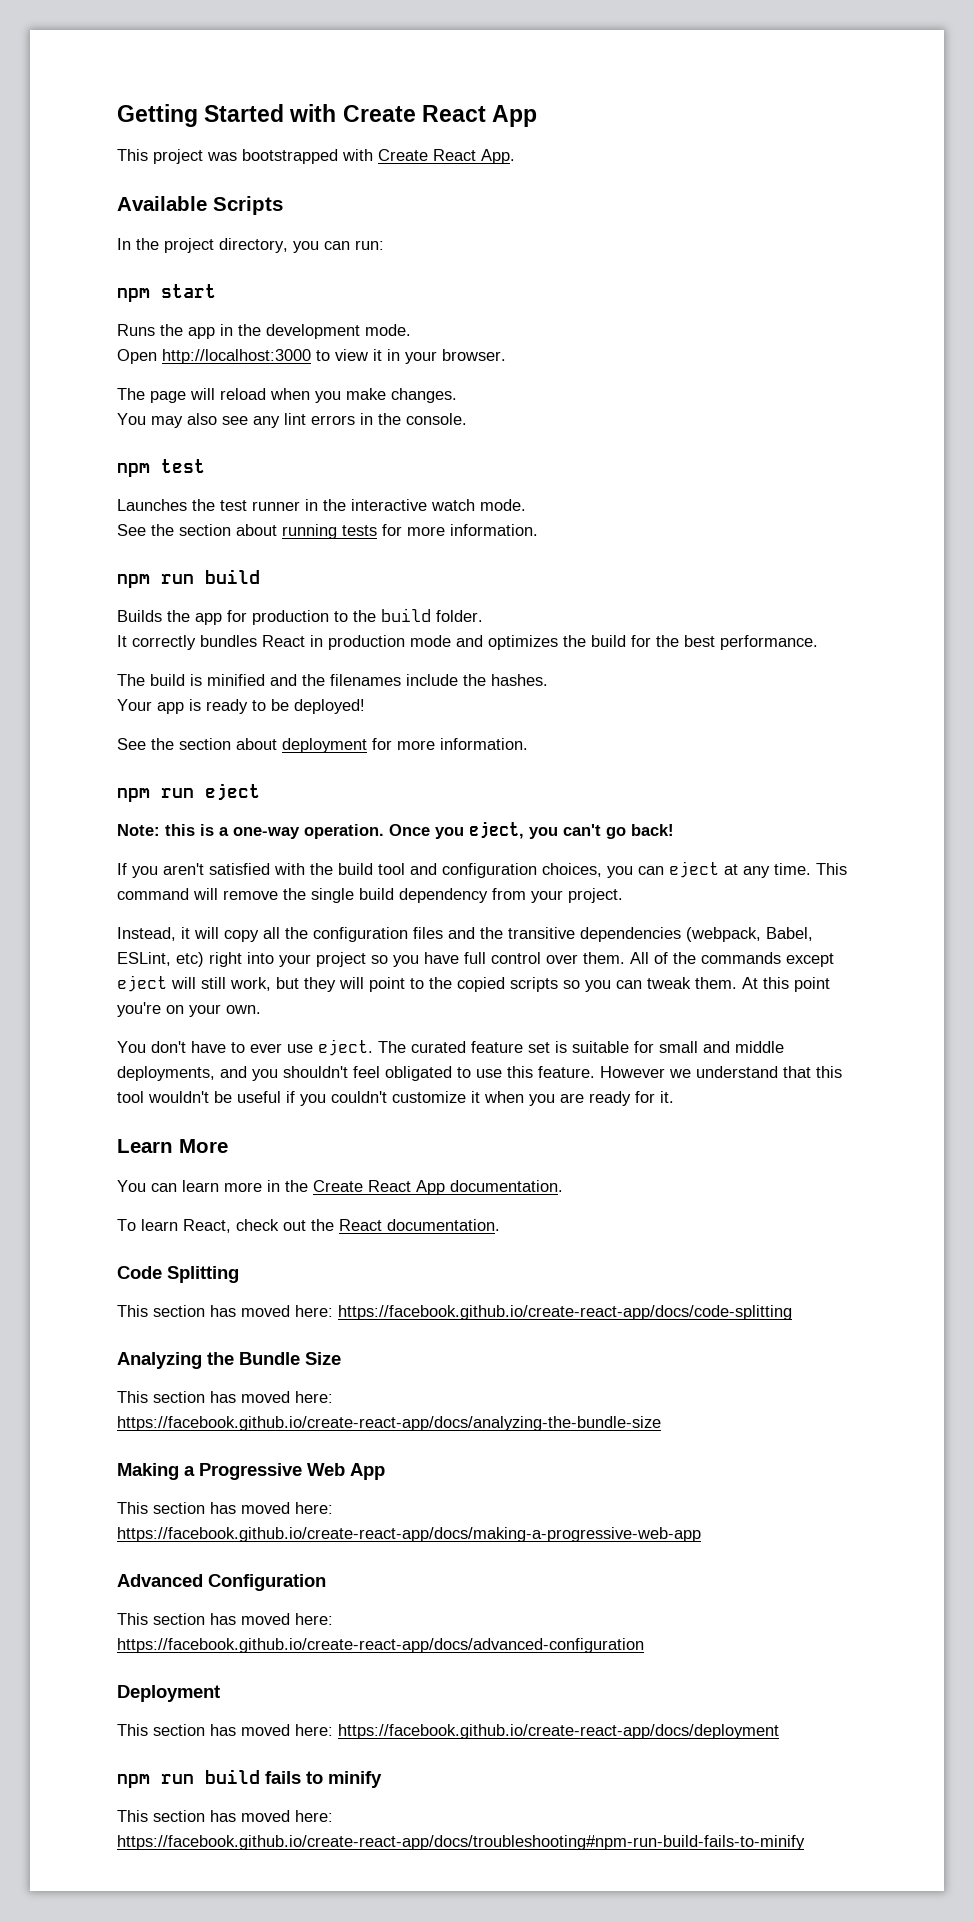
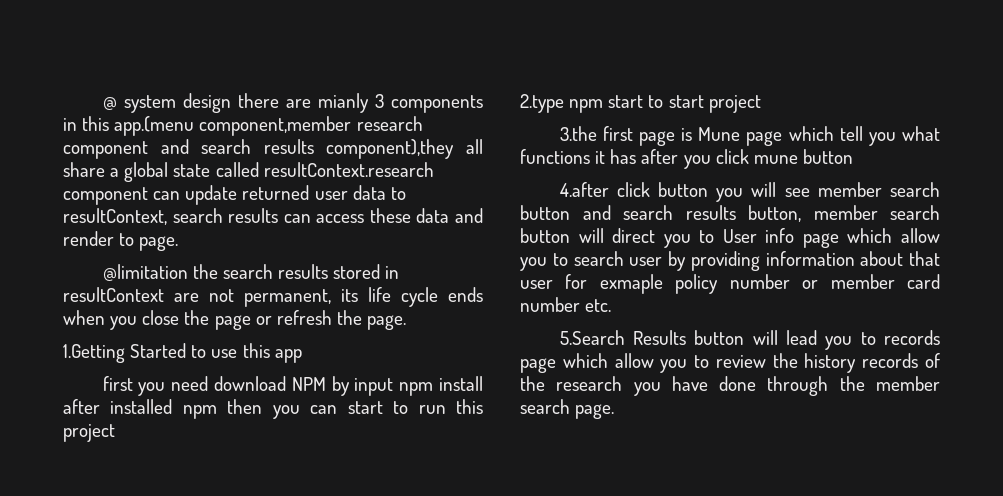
- Getting Started with Create React App
- This project was bootstrapped with Create React App.
- Available Scripts
- In the project directory, you can run:
- npm start
- Runs the app in the development mode.
- Open http://localhost:3000 to view it in your browser.
- The page will reload when you make changes.
- You may also see any lint errors in the console.
- npm test
- Launches the test runner in the interactive watch mode.
- See the section about running tests for more information.
- npm run build
- Builds the app for production to the build folder.
- It correctly bundles React in production mode and optimizes the build for the best performance.
- The build is minified and the filenames include the hashes.
- Your app is ready to be deployed!
- See the section about deployment for more information.
- npm run eject
- Note: this is a one-way operation. Once you eject, you can't go back!
- If you aren't satisfied with the build tool and configuration choices, you can eject at any time. This command will remove the single build dependency from your project.
- Instead, it will copy all the configuration files and the transitive dependencies (webpack, Babel, ESLint, etc) right into your project so you have full control over them. All of the commands except eject will still work, but they will point to the copied scripts so you can tweak them. At this point you're on your own.
- You don't have to ever use eject. The curated feature set is suitable for small and middle deployments, and you shouldn't feel obligated to use this feature. However we understand that this tool wouldn't be useful if you couldn't customize it when you are ready for it.
- Learn More
- You can learn more in the Create React App documentation.
- To learn React, check out the React documentation.
- Code Splitting
- This section has moved here: https://facebook.github.io/create-react-app/docs/code-splitting
- Analyzing the Bundle Size
- This section has moved here: https://facebook.github.io/create-react-app/docs/analyzing-the-bundle-size
- Making a Progressive Web App
- This section has moved here: https://facebook.github.io/create-react-app/docs/making-a-progressive-web-app
- Advanced Configuration
- This section has moved here: https://facebook.github.io/create-react-app/docs/advanced-configuration
- Deployment
- This section has moved here: https://facebook.github.io/create-react-app/docs/deployment
- npm run build fails to minify
- This section has moved here: https://facebook.github.io/create-react-app/docs/troubleshooting#npm-run-build-fails-to-minify
+ @ system design there are mianly 3 components in this app.(menu component,member research component and search results component),they all share a global state called resultContext.research component can update returned user data to resultContext, search results can access these data and render to page.
+ @limitation the search results stored in resultContext are not permanent, its life cycle ends when you close the page or refresh the page.
+ 1.Getting Started to use this app
+ first you need download NPM by input npm install after installed npm then you can start to run this project
+ 2.type npm start to start project
+ 3.the first page is Mune page which tell you what functions it has after you click mune button
+ 4.after click button you will see member search button and search results button, member search button will direct you to User info page which allow you to search user by providing information about that user for exmaple policy number or member card number etc.
+ 5.Search Results button will lead you to records page which allow you to review the history records of the research you have done through the member search page.

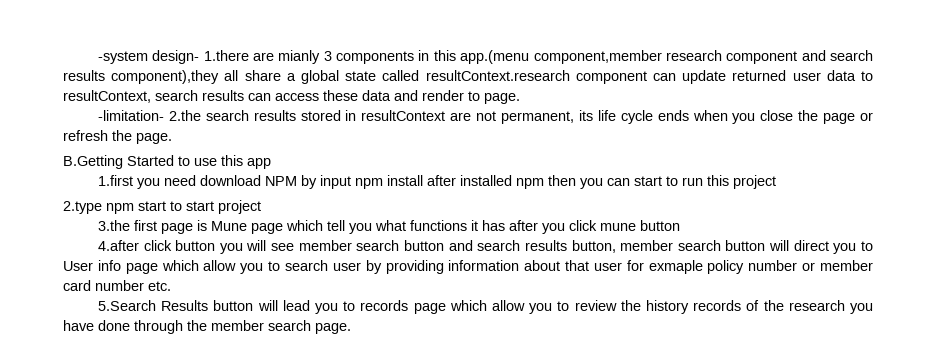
- @ system design there are mianly 3 components in this app.(menu component,member research component and search results component),they all share a global state called resultContext.research component can update returned user data to resultContext, search results can access these data and render to page.
+ -system design- 1.there are mianly 3 components in this app.(menu component,member research component and search results component),they all share a global state called resultContext.research component can update returned user data to resultContext, search results can access these data and render to page.
- @limitation the search results stored in resultContext are not permanent, its life cycle ends when you close the page or refresh the page.
+ -limitation- 2.the search results stored in resultContext are not permanent, its life cycle ends when you close the page or refresh the page.
- 1.Getting Started to use this app
+ B.Getting Started to use this app
- first you need download NPM by input npm install after installed npm then you can start to run this project
+ 1.first you need download NPM by input npm install after installed npm then you can start to run this project

